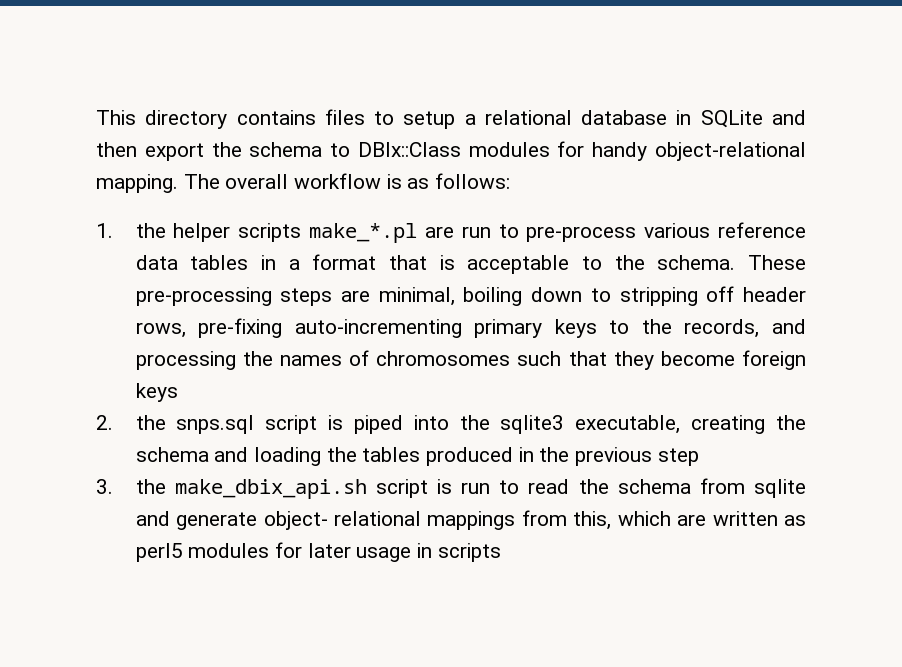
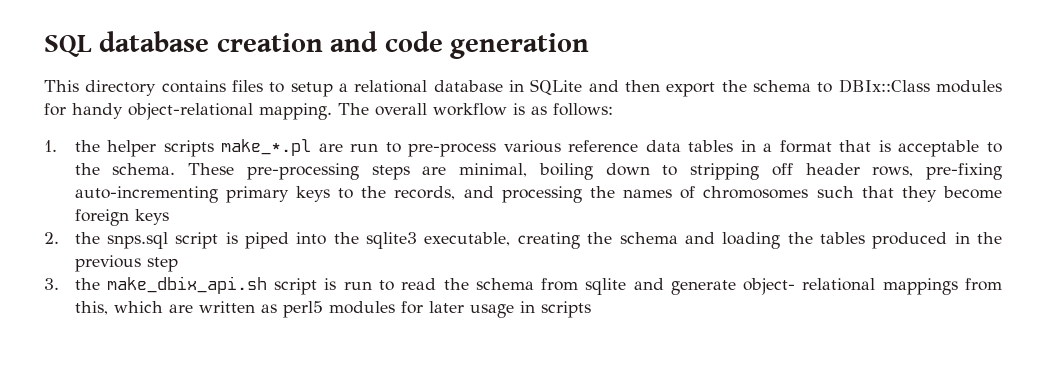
+ SQL database creation and code generation

